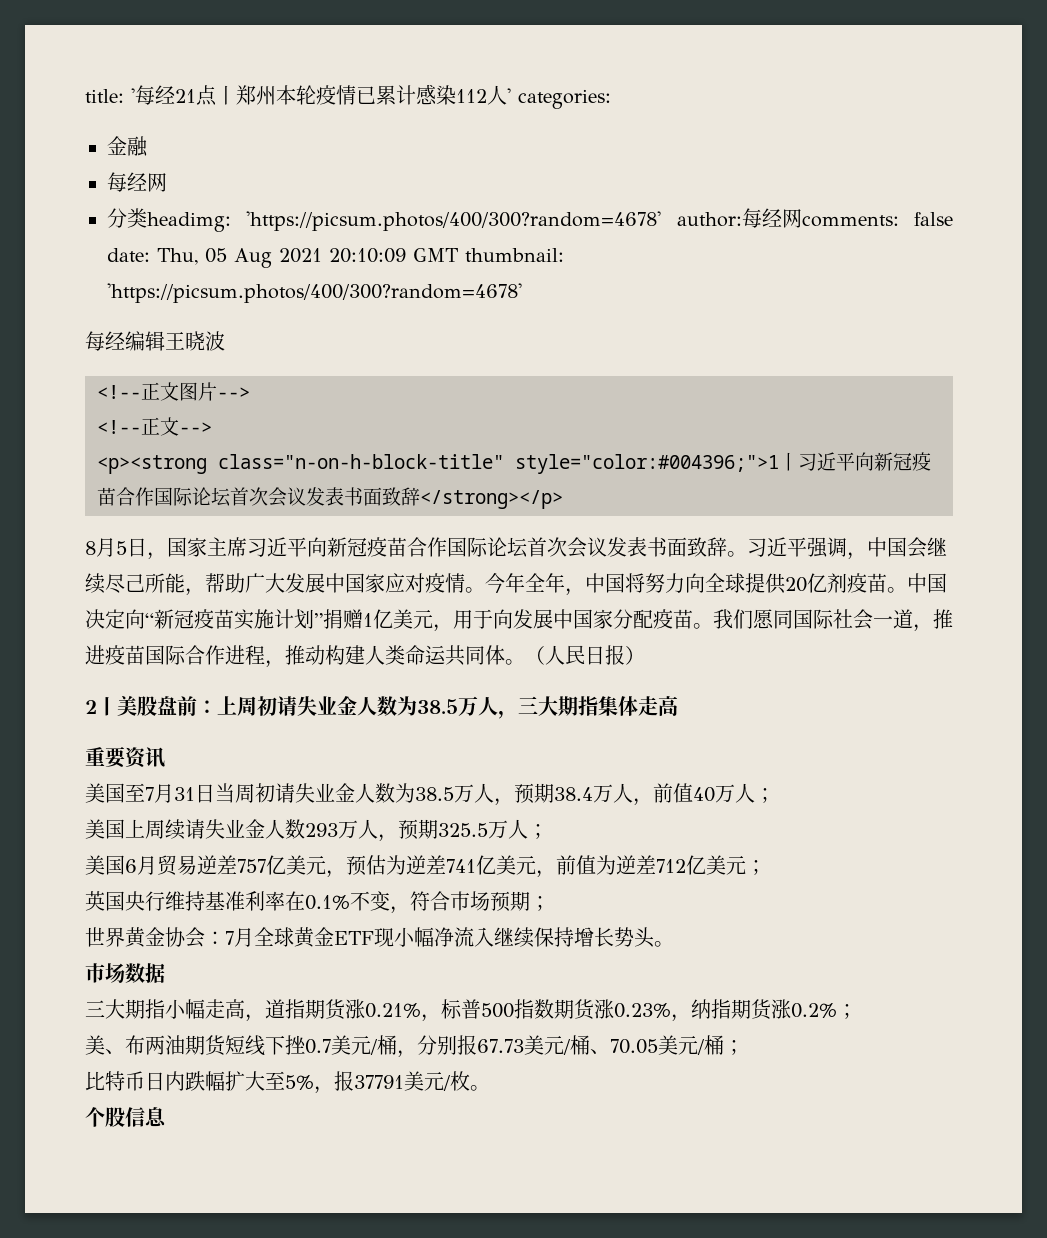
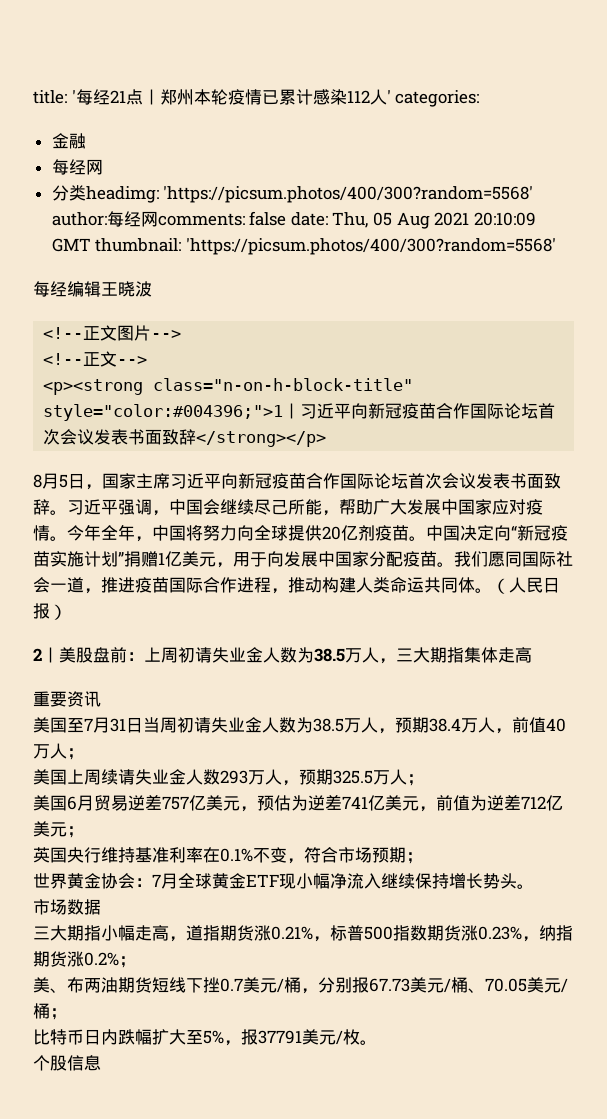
- 分类headimg: 'https://picsum.photos/400/300?random=4678' author:每经网comments: false date: Thu, 05 Aug 2021 20:10:09 GMT thumbnail: 'https://picsum.photos/400/300?random=4678'
+ 分类headimg: 'https://picsum.photos/400/300?random=5568' author:每经网comments: false date: Thu, 05 Aug 2021 20:10:09 GMT thumbnail: 'https://picsum.photos/400/300?random=5568'

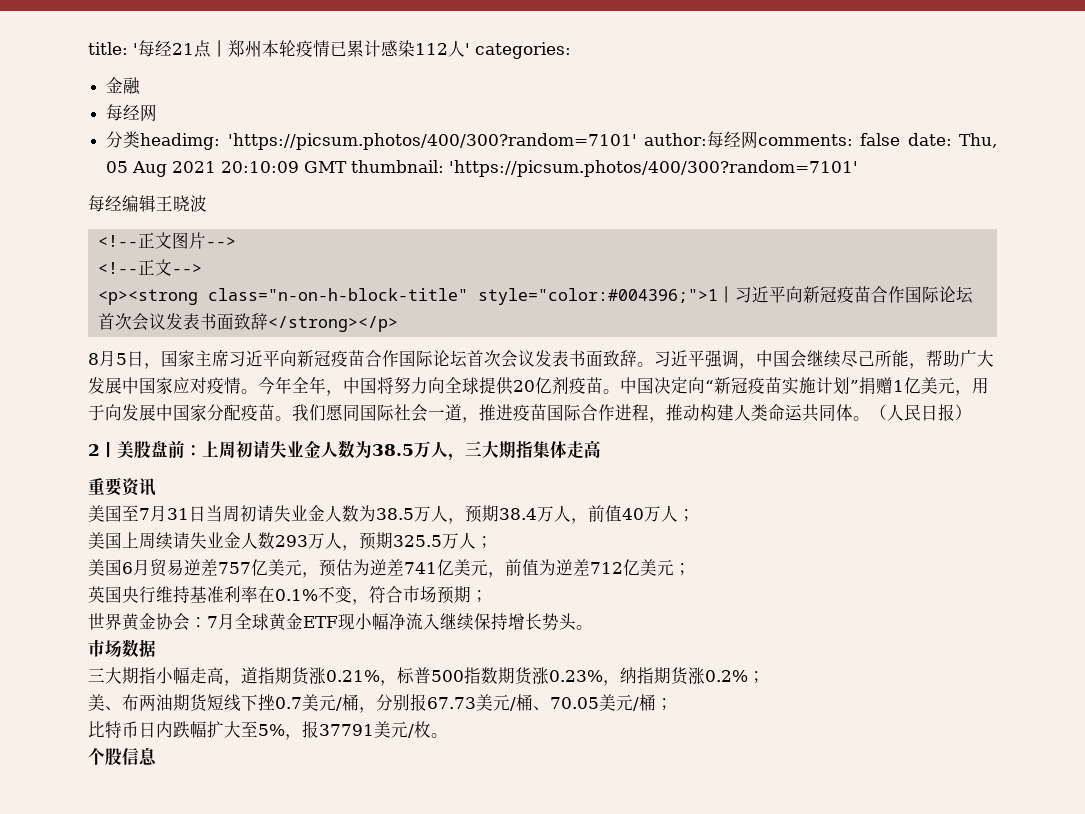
- 分类headimg: 'https://picsum.photos/400/300?random=5568' author:每经网comments: false date: Thu, 05 Aug 2021 20:10:09 GMT thumbnail: 'https://picsum.photos/400/300?random=5568'
+ 分类headimg: 'https://picsum.photos/400/300?random=7101' author:每经网comments: false date: Thu, 05 Aug 2021 20:10:09 GMT thumbnail: 'https://picsum.photos/400/300?random=7101'

